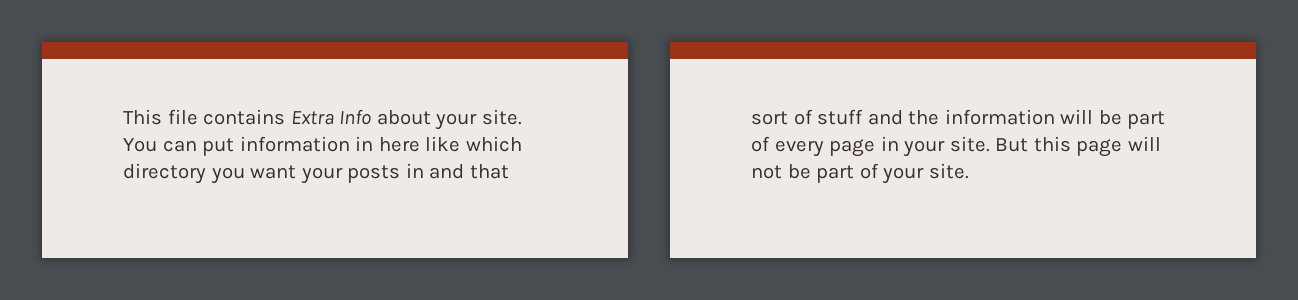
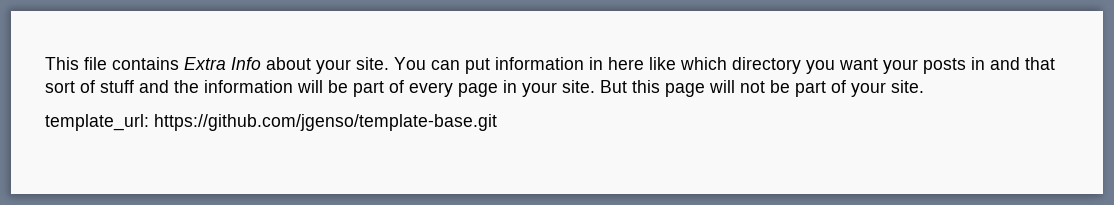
+ template_url: https://github.com/jgenso/template-base.git

